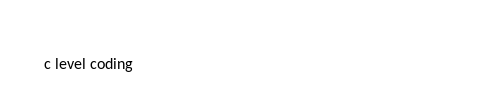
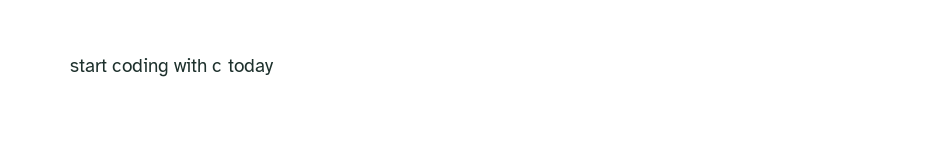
- c level coding
+ start coding with c today

